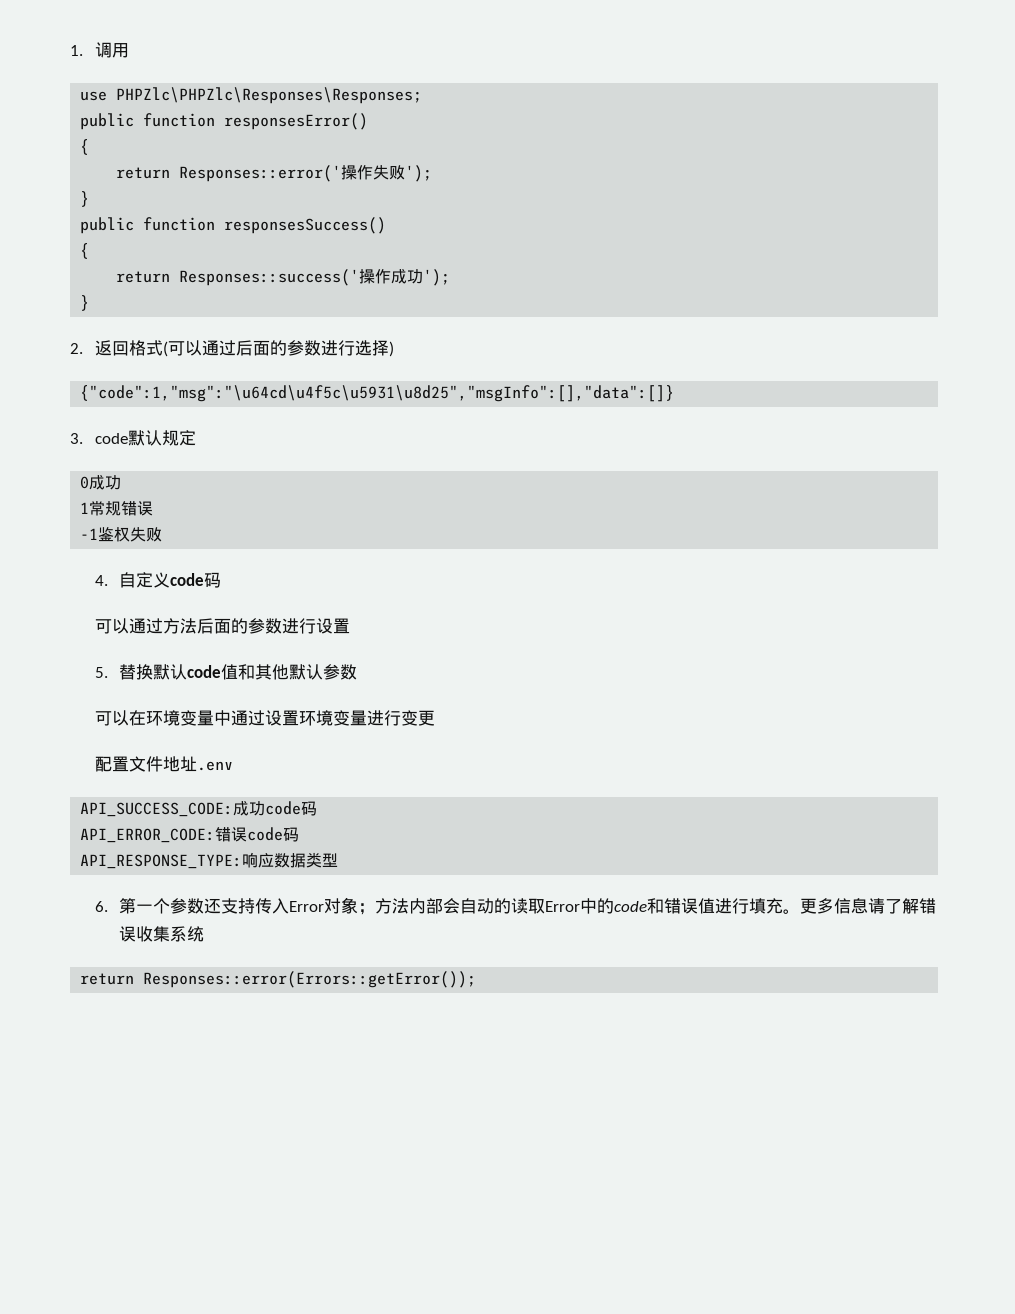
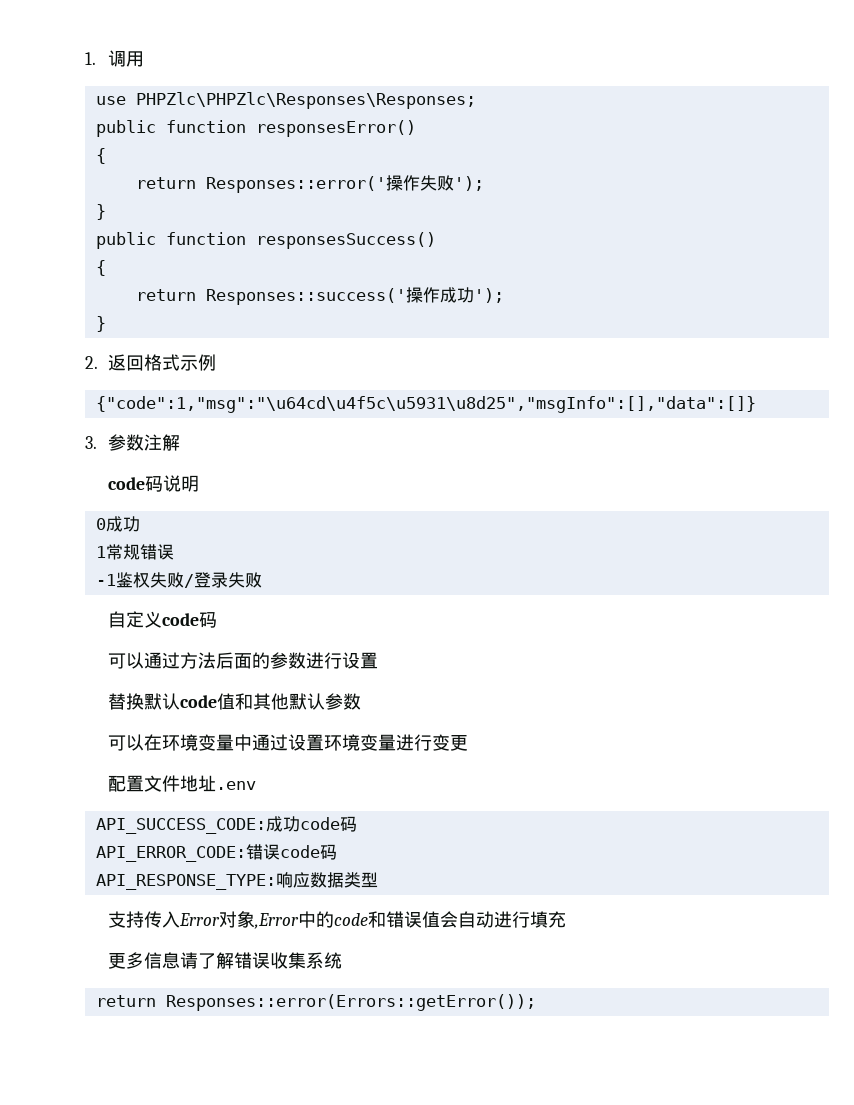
- 2.返回格式(可以通过后面的参数进行选择)
+ 2.返回格式示例
  {"code":1,"msg":"\u64cd\u4f5c\u5931\u8d25","msgInfo":[],"data":[]}
- 3. code默认规定
+ 3.参数注解
+ code码说明
- -1鉴权失败
- 4.自定义code码
+ -1鉴权失败/登录失败
+ 自定义code码
- 5.替换默认code值和其他默认参数
+ 替换默认code值和其他默认参数
- 6.第一个参数还支持传入Error对象；方法内部会自动的读取Error中的code和错误值进行填充。更多信息请了解错误收集系统
+ 支持传入Error对象,Error中的code和错误值会自动进行填充
+ 更多信息请了解错误收集系统

